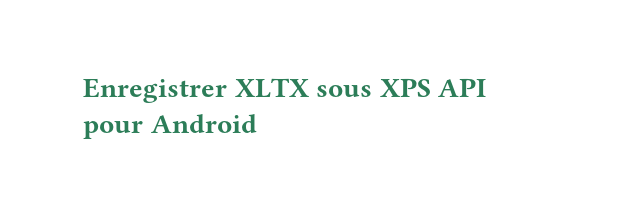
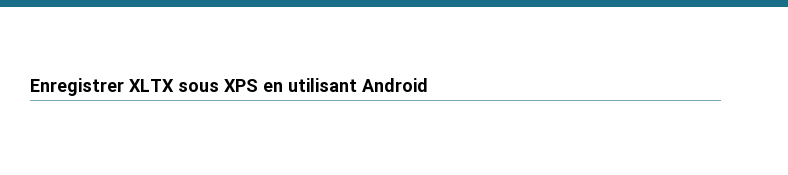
- Enregistrer XLTX sous XPS API pour Android
+ Enregistrer XLTX sous XPS en utilisant Android

